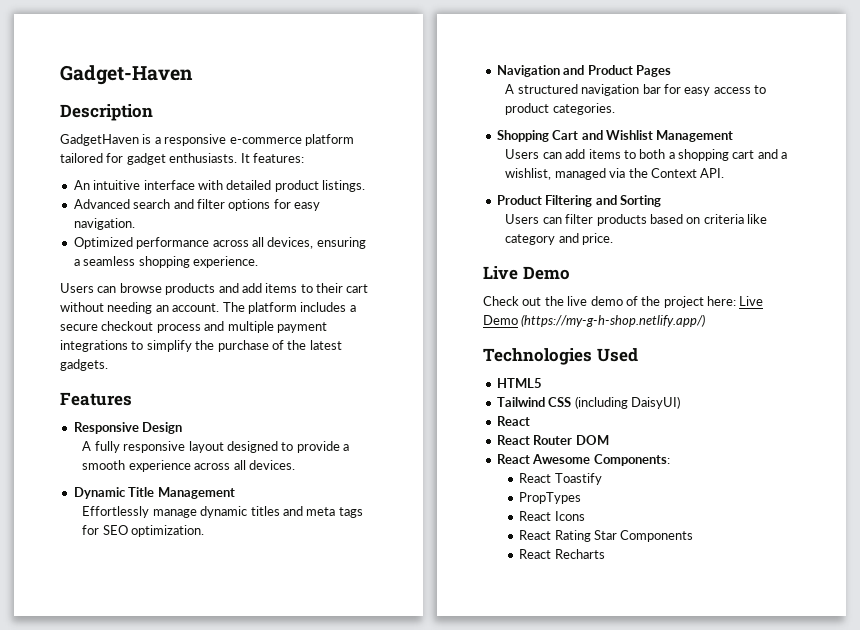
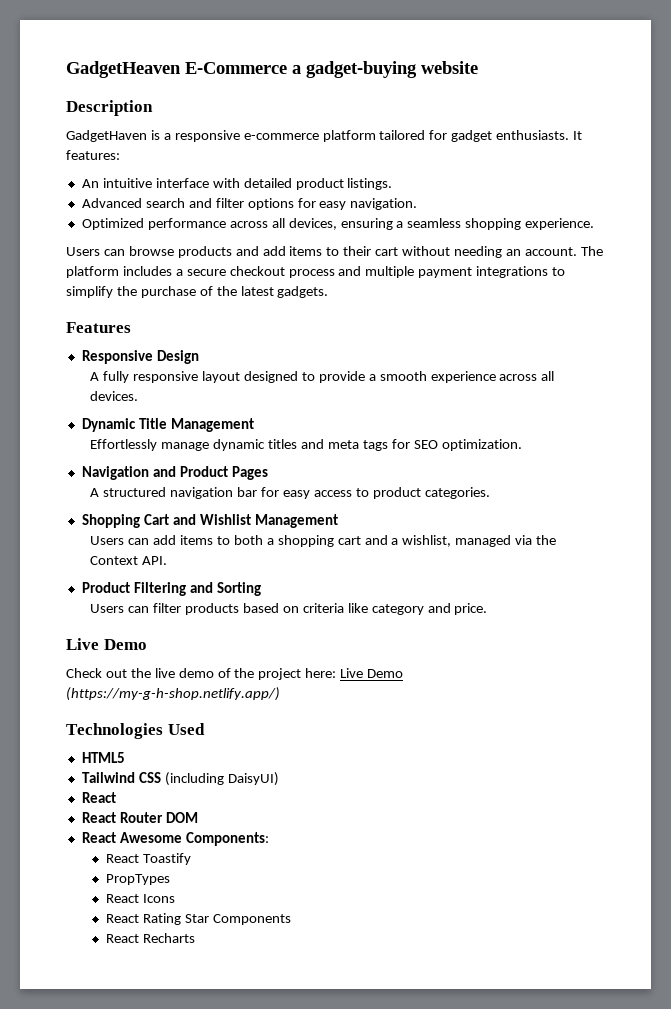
- Gadget-Haven
+ GadgetHeaven E-Commerce a gadget-buying website

